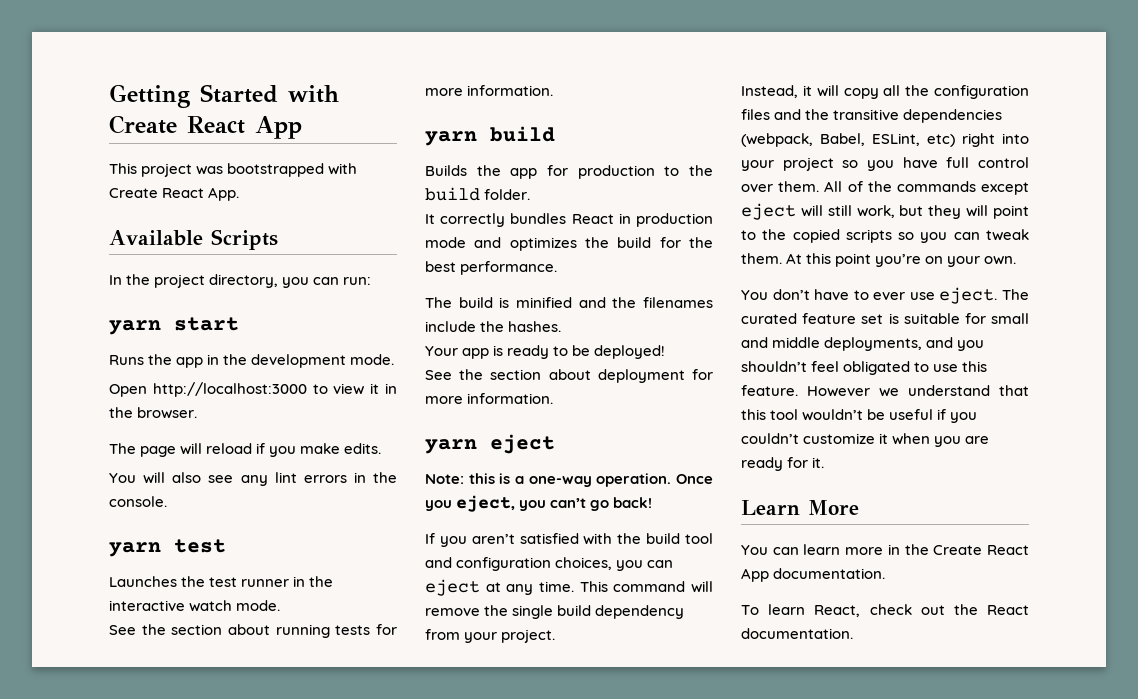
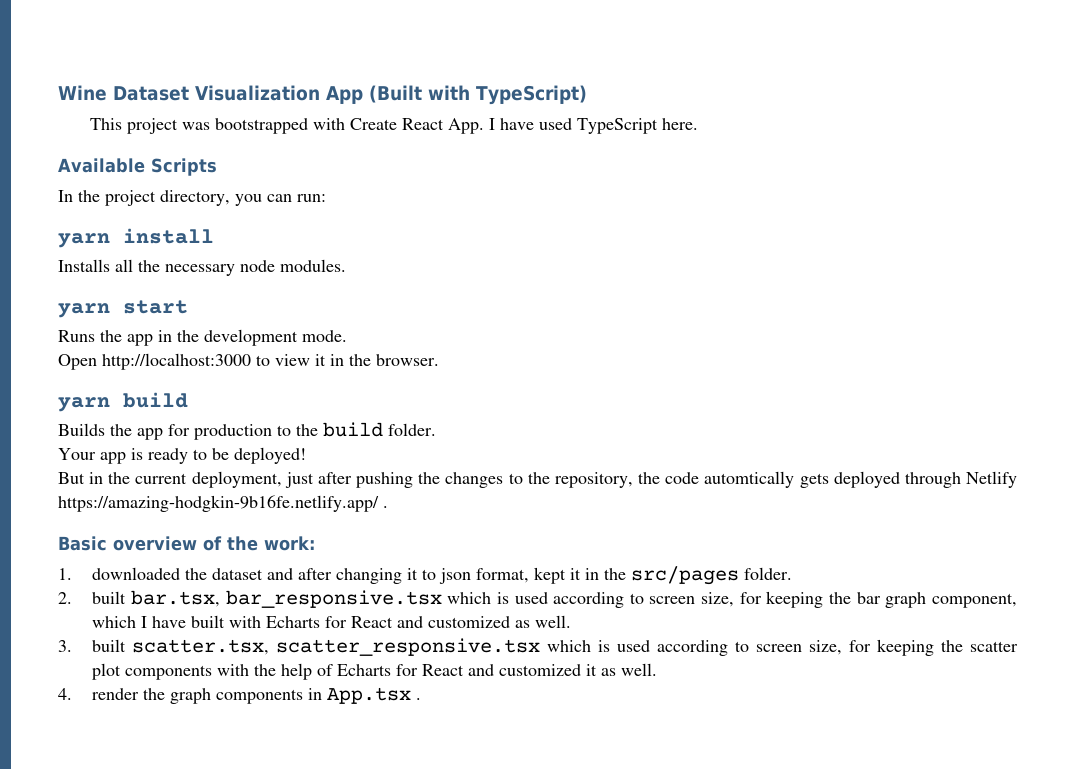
- Getting Started with Create React App
+ Wine Dataset Visualization App (Built with TypeScript)
- This project was bootstrapped with Create React App.
+ This project was bootstrapped with Create React App. I have used TypeScript here.
+ yarn install
+ Installs all the necessary node modules.
- The page will reload if you make edits.
- You will also see any lint errors in the console.
- yarn test
- Launches the test runner in the interactive watch mode.
- See the section about running tests for more information.
- It correctly bundles React in production mode and optimizes the build for the best performance.
- The build is minified and the filenames include the hashes.
- See the section about deployment for more information.
- yarn eject
- Note: this is a one-way operation. Once you eject, you can’t go back!
- If you aren’t satisfied with the build tool and configuration choices, you can eject at any time. This command will remove the single build dependency from your project.
- Instead, it will copy all the configuration files and the transitive dependencies (webpack, Babel, ESLint, etc) right into your project so you have full control over them. All of the commands except eject will still work, but they will point to the copied scripts so you can tweak them. At this point you’re on your own.
- You don’t have to ever use eject. The curated feature set is suitable for small and middle deployments, and you shouldn’t feel obligated to use this feature. However we understand that this tool wouldn’t be useful if you couldn’t customize it when you are ready for it.
- Learn More
- You can learn more in the Create React App documentation.
- To learn React, check out the React documentation.
+ But in the current deployment, just after pushing the changes to the repository, the code automtically gets deployed through Netlify https://amazing-hodgkin-9b16fe.netlify.app/ .
+ Basic overview of the work:
+ 1. downloaded the dataset and after changing it to json format, kept it in the src/pages folder.
+ 2. built bar.tsx, bar_responsive.tsx which is used according to screen size, for keeping the bar graph component, which I have built with Echarts for React and customized as well.
+ 3. built scatter.tsx, scatter_responsive.tsx which is used according to screen size, for keeping the scatter plot components with the help of Echarts for React and customized it as well.
+ 4. render the graph components in App.tsx .

